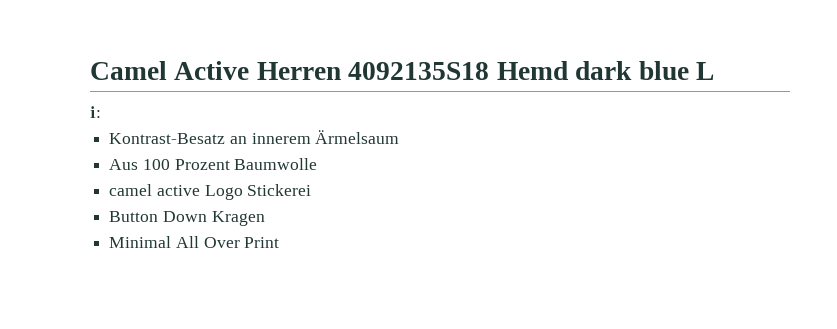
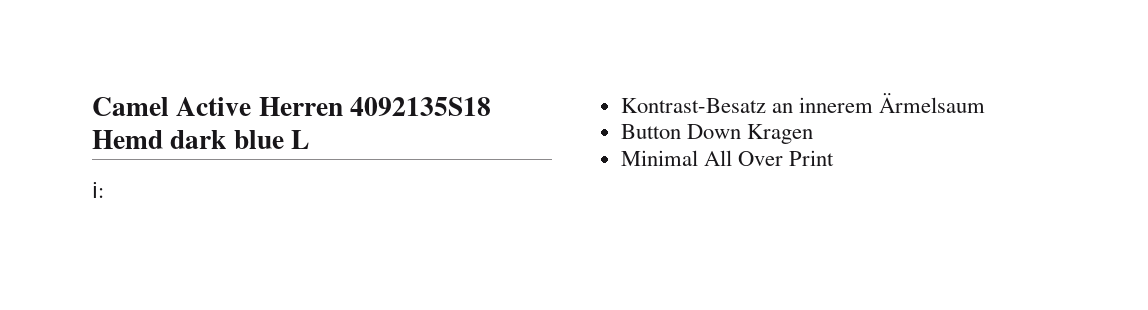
- Aus 100 Prozent Baumwolle
- camel active Logo Stickerei

